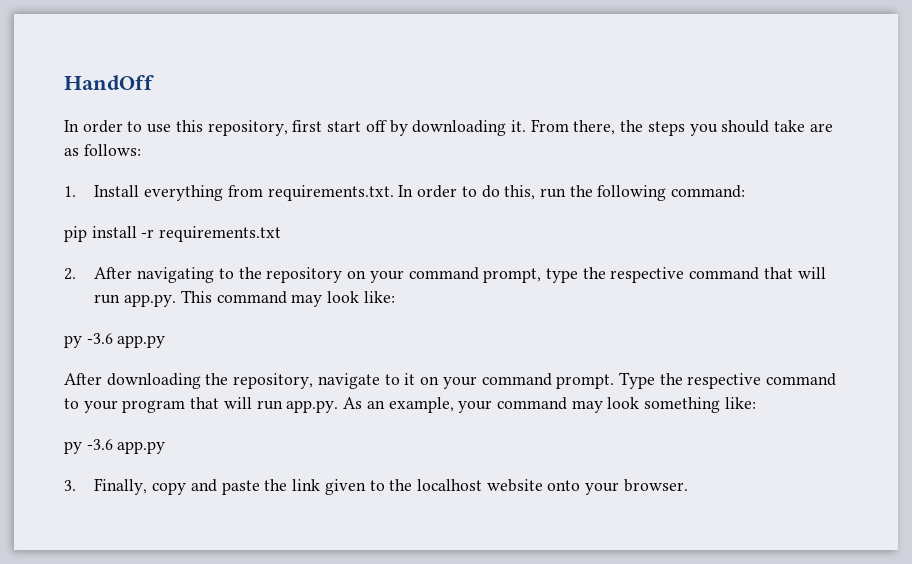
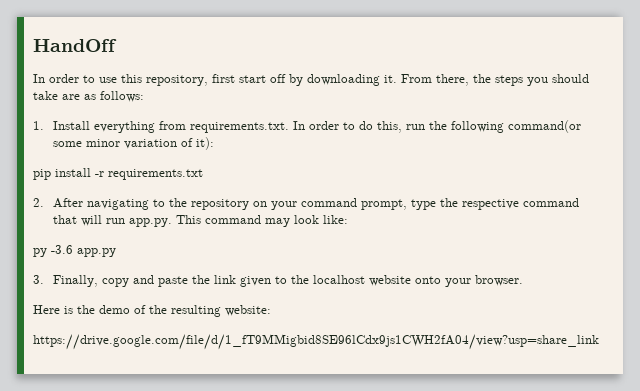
- 1. Install everything from requirements.txt. In order to do this, run the following command:
+ 1. Install everything from requirements.txt. In order to do this, run the following command(or some minor variation of it):
- After downloading the repository, navigate to it on your command prompt. Type the respective command to your program that will run app.py. As an example, your command may look something like:
- py -3.6 app.py
+ Here is the demo of the resulting website:
+ https://drive.google.com/file/d/1_fT9MMigbid8SE96lCdx9js1CWH2fA04/view?usp=share_link

